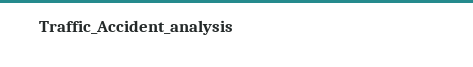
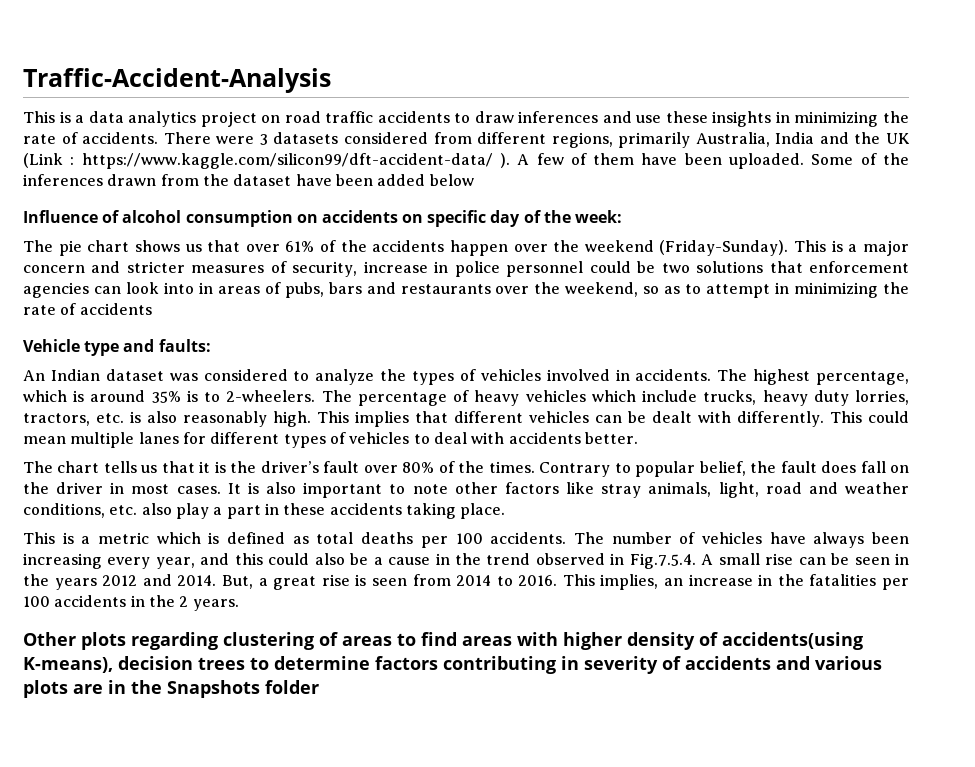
- Traffic_Accident_analysis
+ Traffic-Accident-Analysis
+ This is a data analytics project on road traffic accidents to draw inferences and use these insights in minimizing the rate of accidents. There were 3 datasets considered from different regions, primarily Australia, India and the UK (Link : https://www.kaggle.com/silicon99/dft-accident-data/ ). A few of them have been uploaded. Some of the inferences drawn from the dataset have been added below
+ Influence of alcohol consumption on accidents on specific day of the week:
+ The pie chart shows us that over 61% of the accidents happen over the weekend (Friday-Sunday). This is a major concern and stricter measures of security, increase in police personnel could be two solutions that enforcement agencies can look into in areas of pubs, bars and restaurants over the weekend, so as to attempt in minimizing the rate of accidents
+ Vehicle type and faults:
+ An Indian dataset was considered to analyze the types of vehicles involved in accidents. The highest percentage, which is around 35% is to 2-wheelers. The percentage of heavy vehicles which include trucks, heavy duty lorries, tractors, etc. is also reasonably high. This implies that different vehicles can be dealt with differently. This could mean multiple lanes for different types of vehicles to deal with accidents better.
+ The chart tells us that it is the driver’s fault over 80% of the times. Contrary to popular belief, the fault does fall on the driver in most cases. It is also important to note other factors like stray animals, light, road and weather conditions, etc. also play a part in these accidents taking place.
+ This is a metric which is defined as total deaths per 100 accidents. The number of vehicles have always been increasing every year, and this could also be a cause in the trend observed in Fig.7.5.4. A small rise can be seen in the years 2012 and 2014. But, a great rise is seen from 2014 to 2016. This implies, an increase in the fatalities per 100 accidents in the 2 years.
+ Other plots regarding clustering of areas to find areas with higher density of accidents(using K-means), decision trees to determine factors contributing in severity of accidents and various plots are in the Snapshots folder

